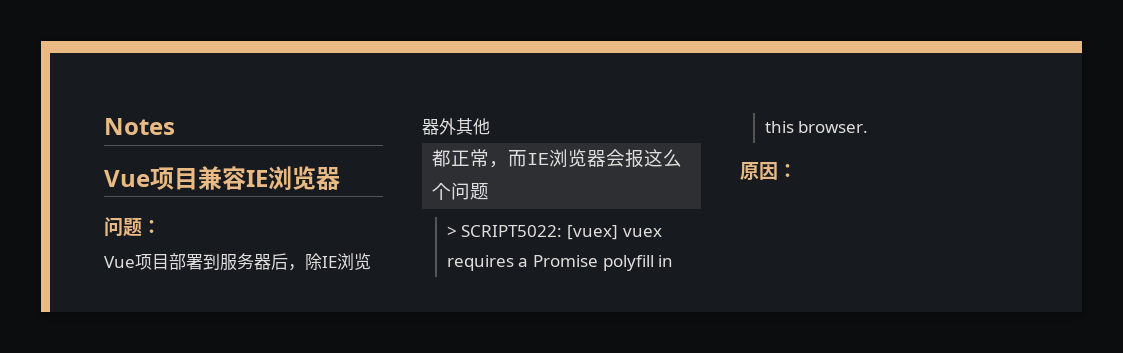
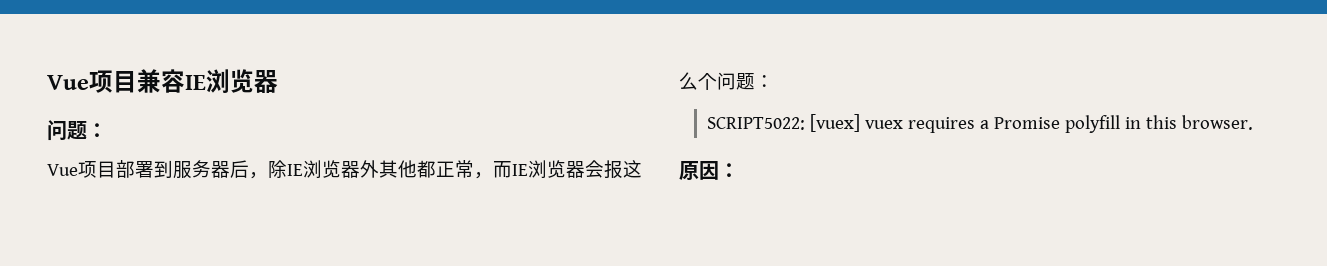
- Notes
- Vue项目部署到服务器后，除IE浏览器外其他
- 都正常，而IE浏览器会报这么个问题
- > SCRIPT5022: [vuex] vuex requires a Promise polyfill in this browser.
+ Vue项目部署到服务器后，除IE浏览器外其他都正常，而IE浏览器会报这么个问题：
+ SCRIPT5022: [vuex] vuex requires a Promise polyfill in this browser.

